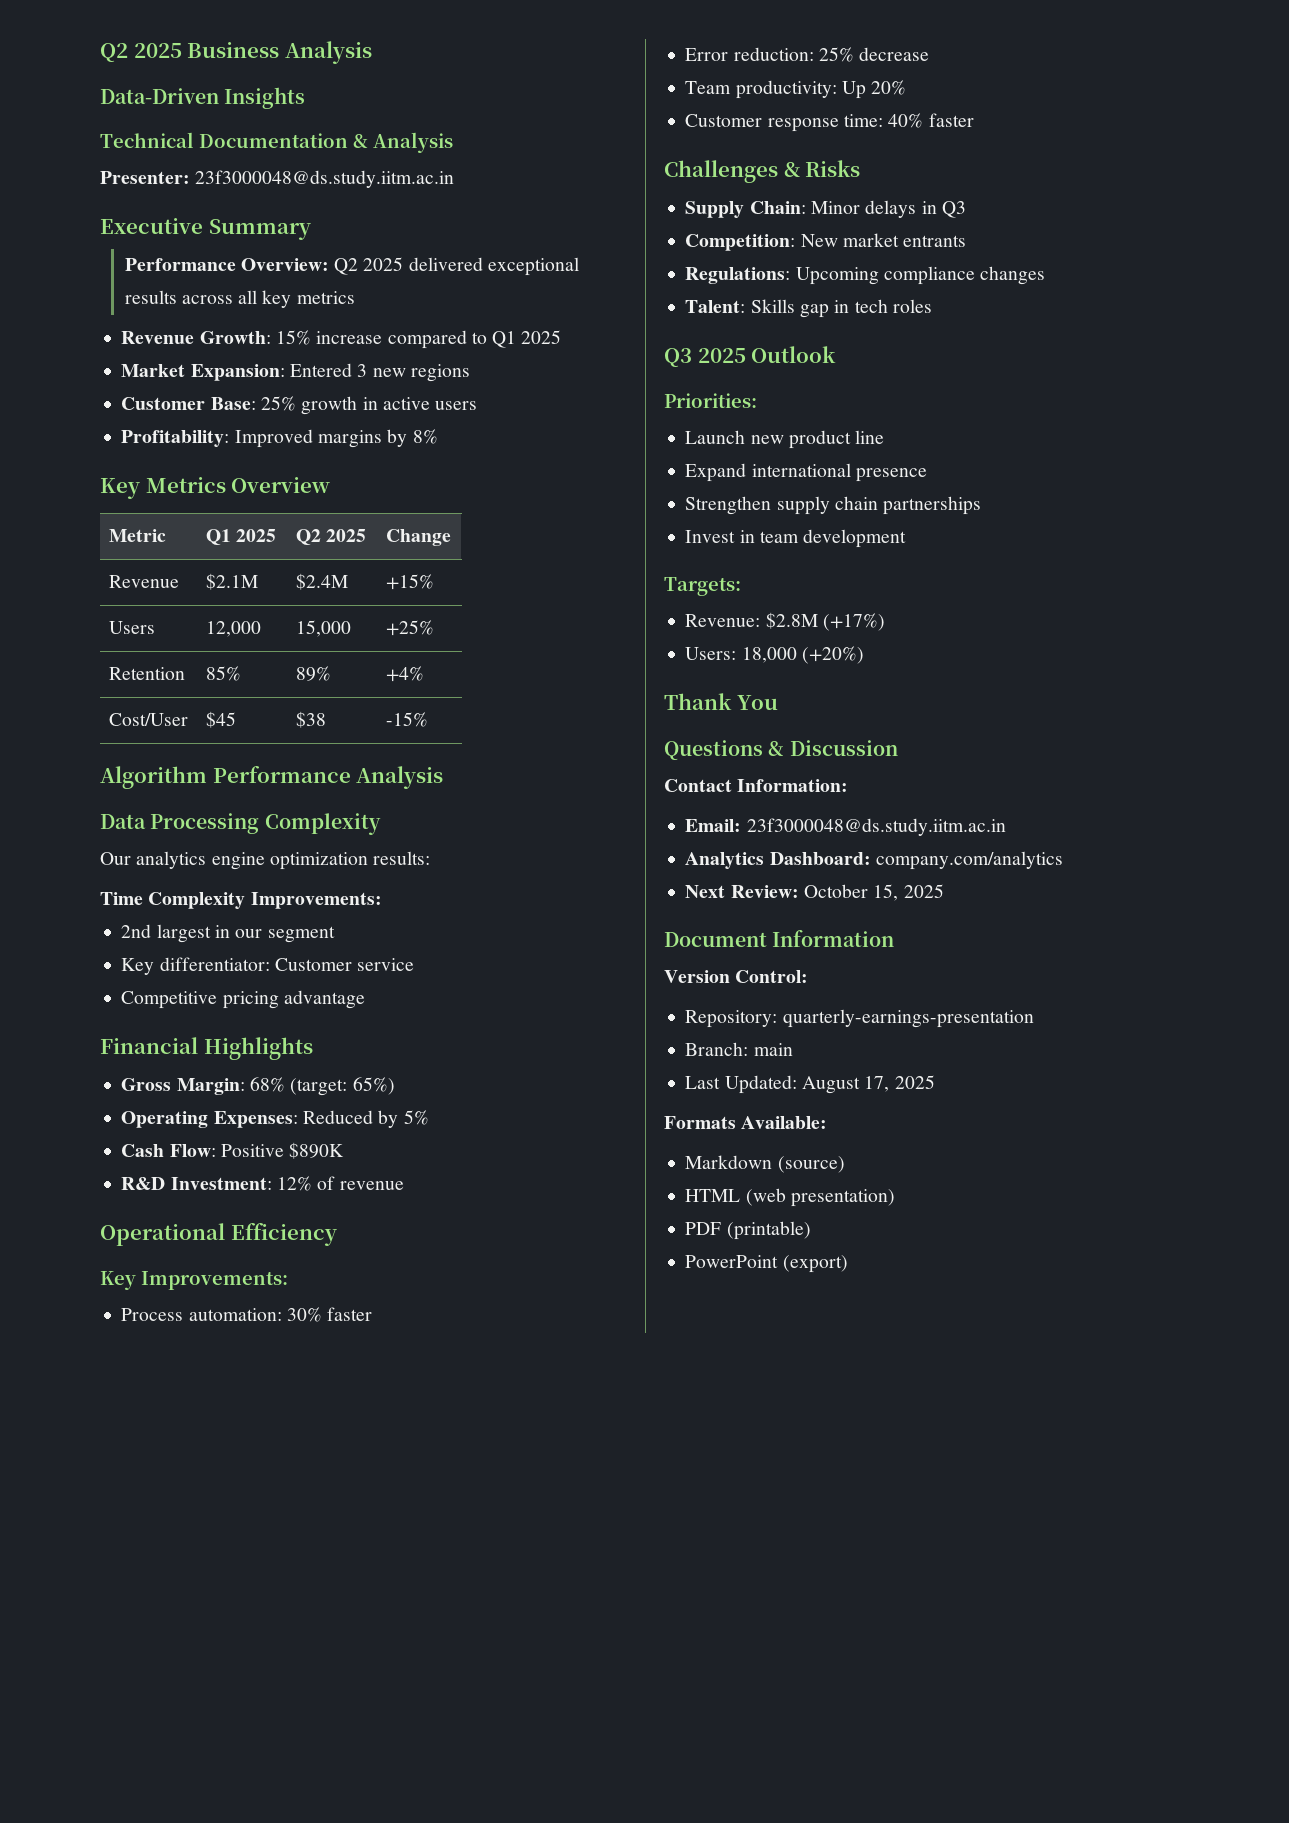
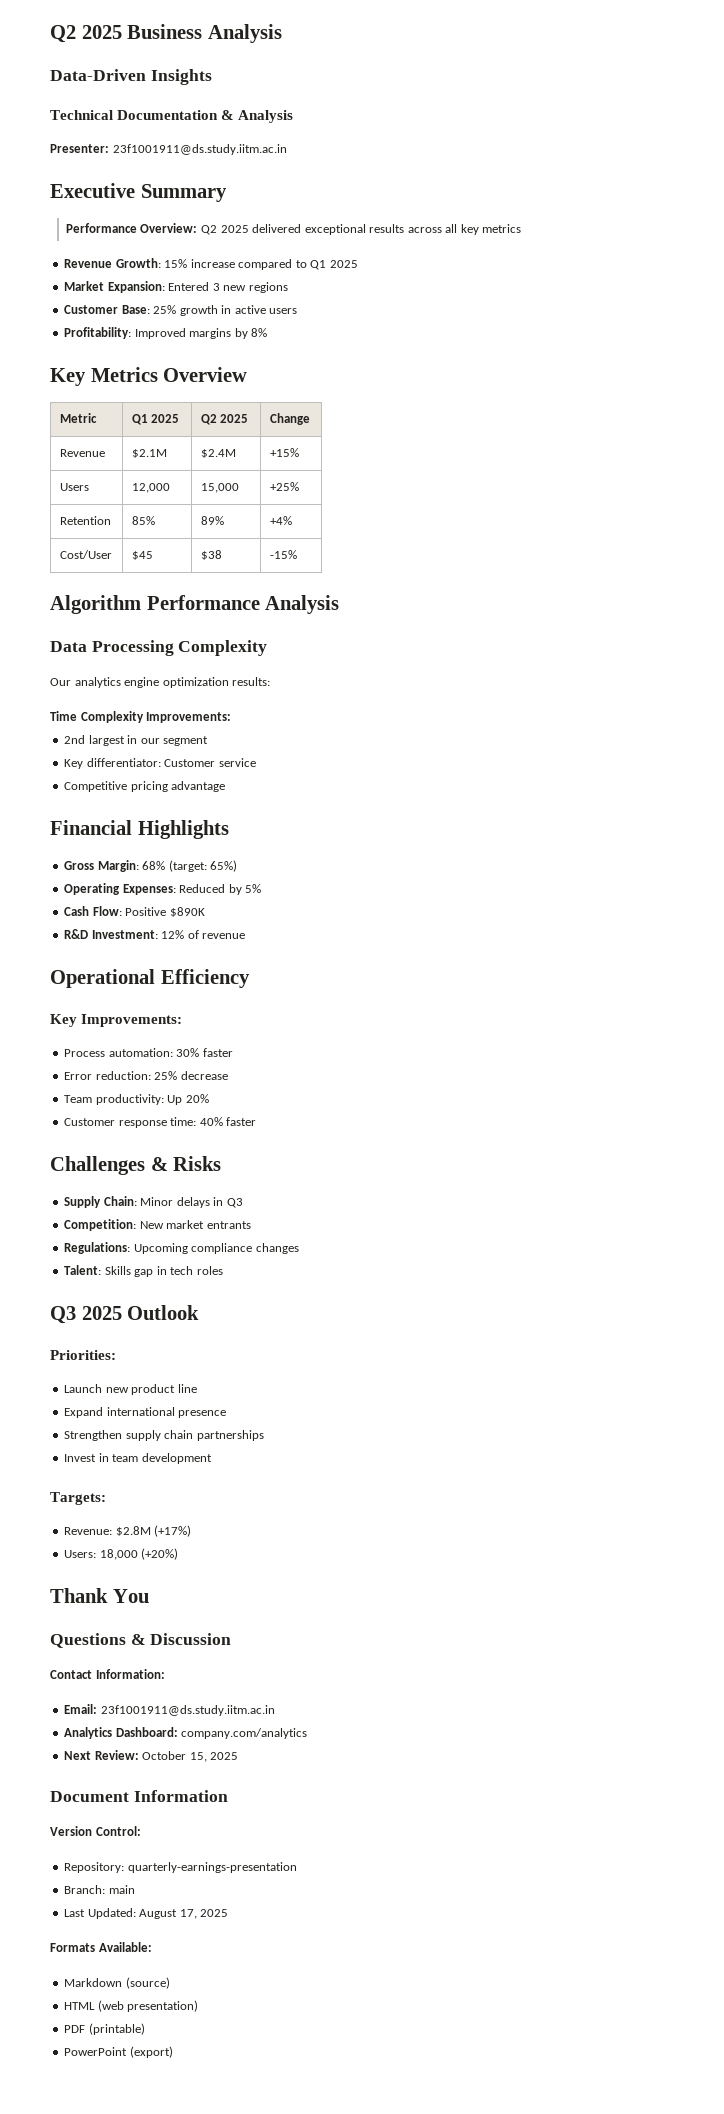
- Presenter: 23f3000048@ds.study.iitm.ac.in
+ Presenter: 23f1001911@ds.study.iitm.ac.in
- Email: 23f3000048@ds.study.iitm.ac.in
+ Email: 23f1001911@ds.study.iitm.ac.in

